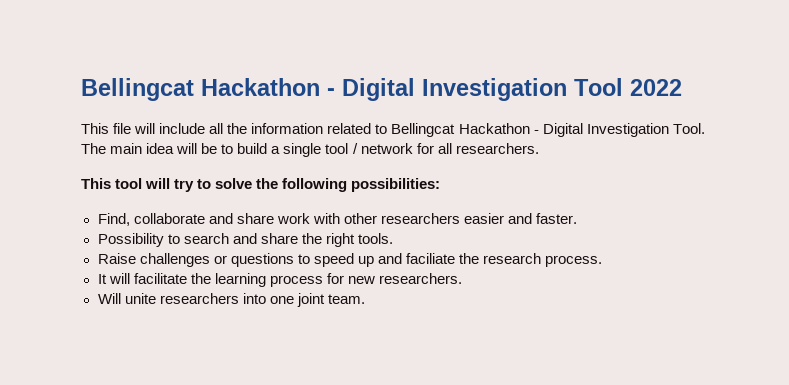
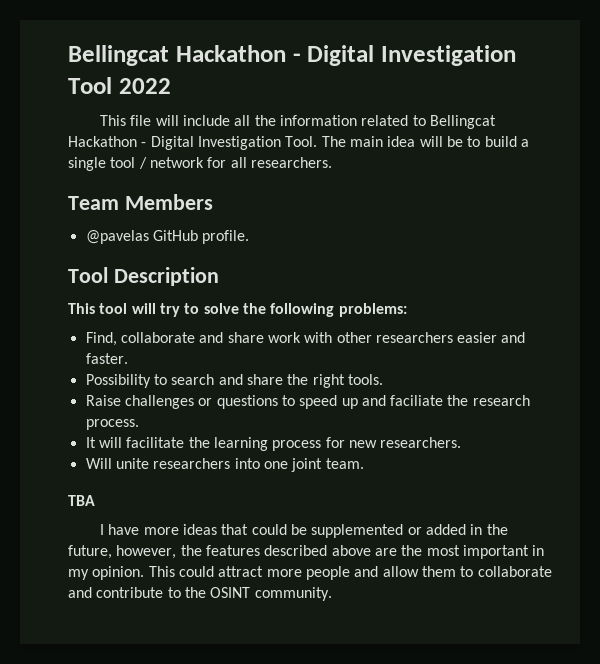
+ Team Members
+ @pavelas GitHub profile.
+ Tool Description
- This tool will try to solve the following possibilities:
+ This tool will try to solve the following problems:
+ TBA
+ I have more ideas that could be supplemented or added in the future, however, the features described above are the most important in my opinion. This could attract more people and allow them to collaborate and contribute to the OSINT community.

